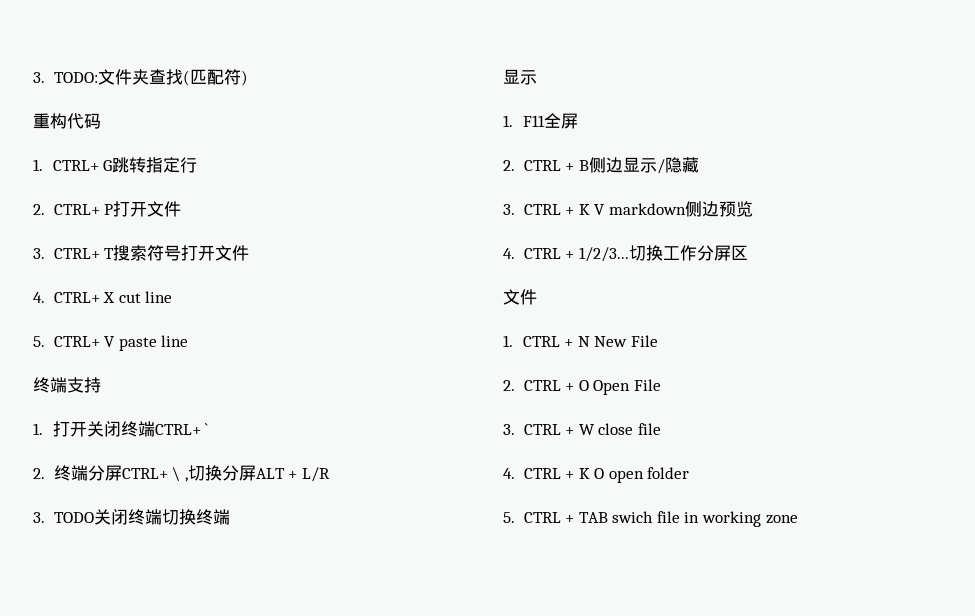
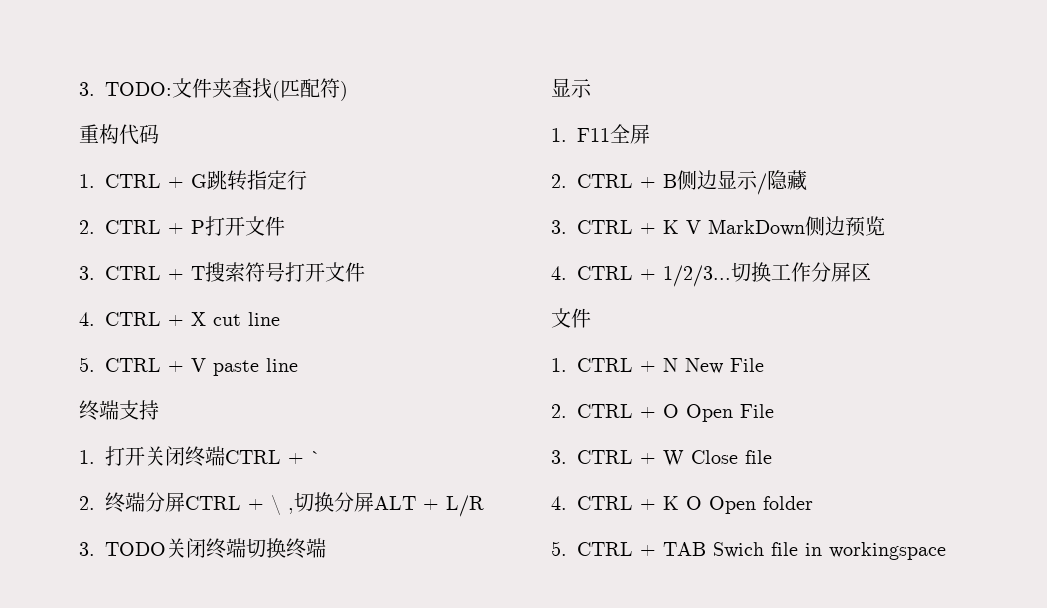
- 1. CTRL+ G跳转指定行
+ 1. CTRL + G跳转指定行
- 2. CTRL+ P打开文件
+ 2. CTRL + P打开文件
- 3. CTRL+ T搜索符号打开文件
+ 3. CTRL + T搜索符号打开文件
- 4. CTRL+ X cut line
+ 4. CTRL + X cut line
- 5. CTRL+ V paste line
+ 5. CTRL + V paste line
- 1.打开关闭终端CTRL+ `
+ 1.打开关闭终端CTRL + `
- 2.终端分屏CTRL+ \ ,切换分屏ALT + L/R
+ 2.终端分屏CTRL + \ ,切换分屏ALT + L/R
- 3. CTRL + K V markdown侧边预览
+ 3. CTRL + K V MarkDown侧边预览
- 3. CTRL + W close file
+ 3. CTRL + W Close file
- 4. CTRL + K O open folder
+ 4. CTRL + K O Open folder
- 5. CTRL + TAB swich file in working zone
+ 5. CTRL + TAB Swich file in workingspace

